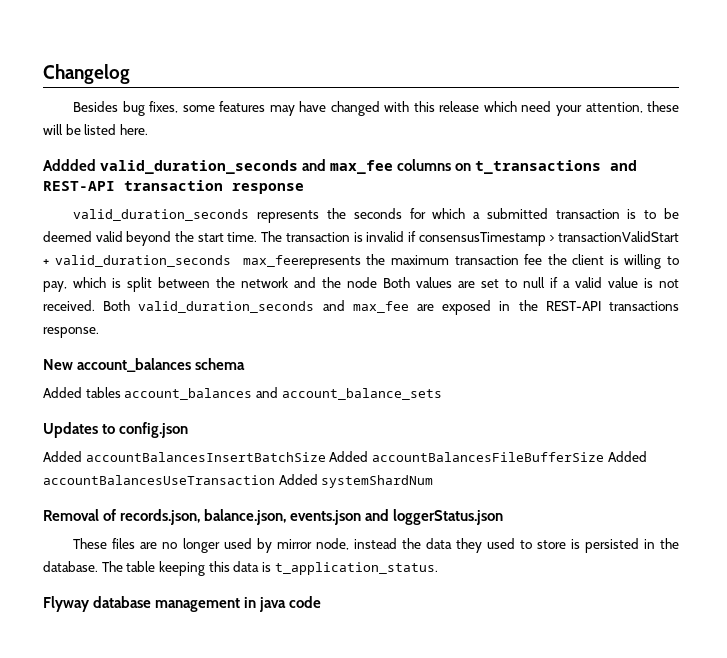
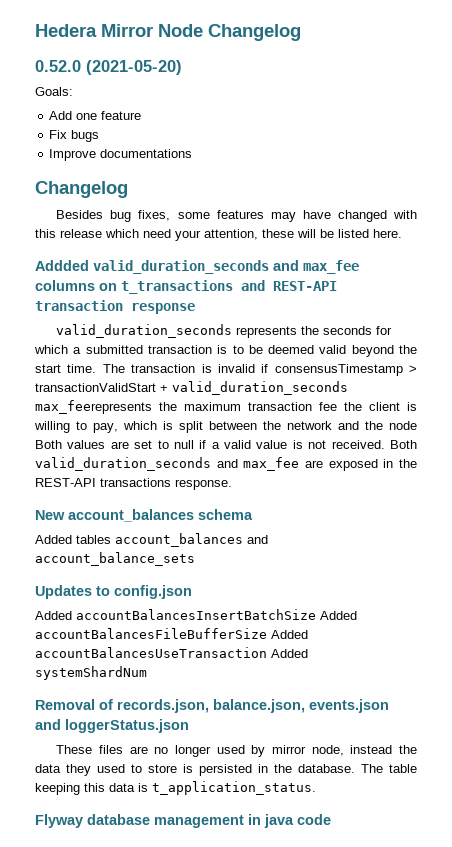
+ Hedera Mirror Node Changelog
+ 0.52.0 (2021-05-20)
+ Goals:
+ Add one feature
+ Fix bugs
+ Improve documentations

